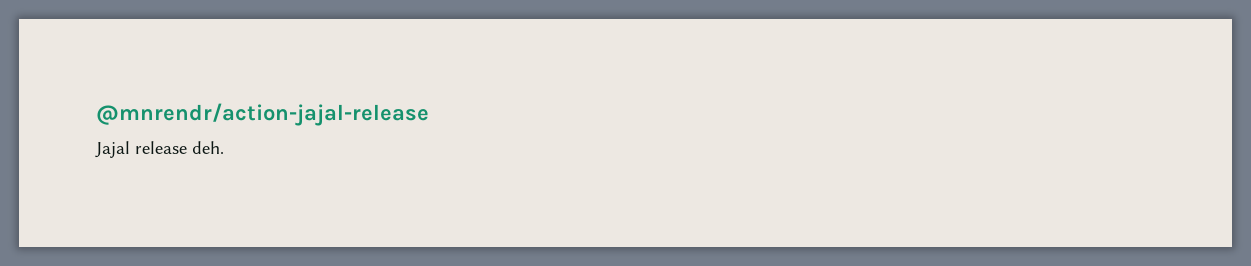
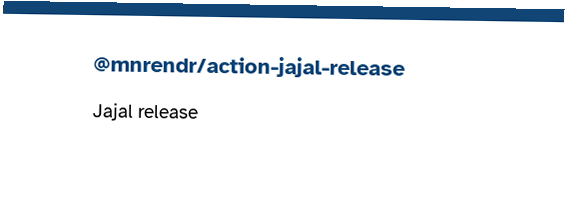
- Jajal release deh.
+ Jajal release

